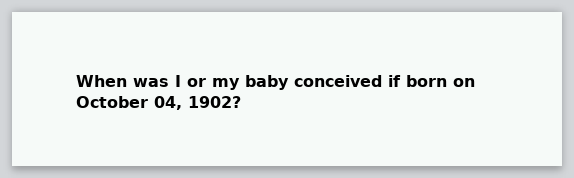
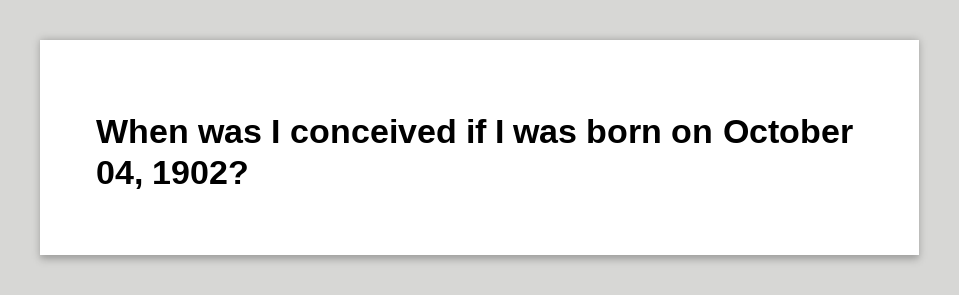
- When was I or my baby conceived if born on October 04, 1902?
+ When was I conceived if I was born on October 04, 1902?

